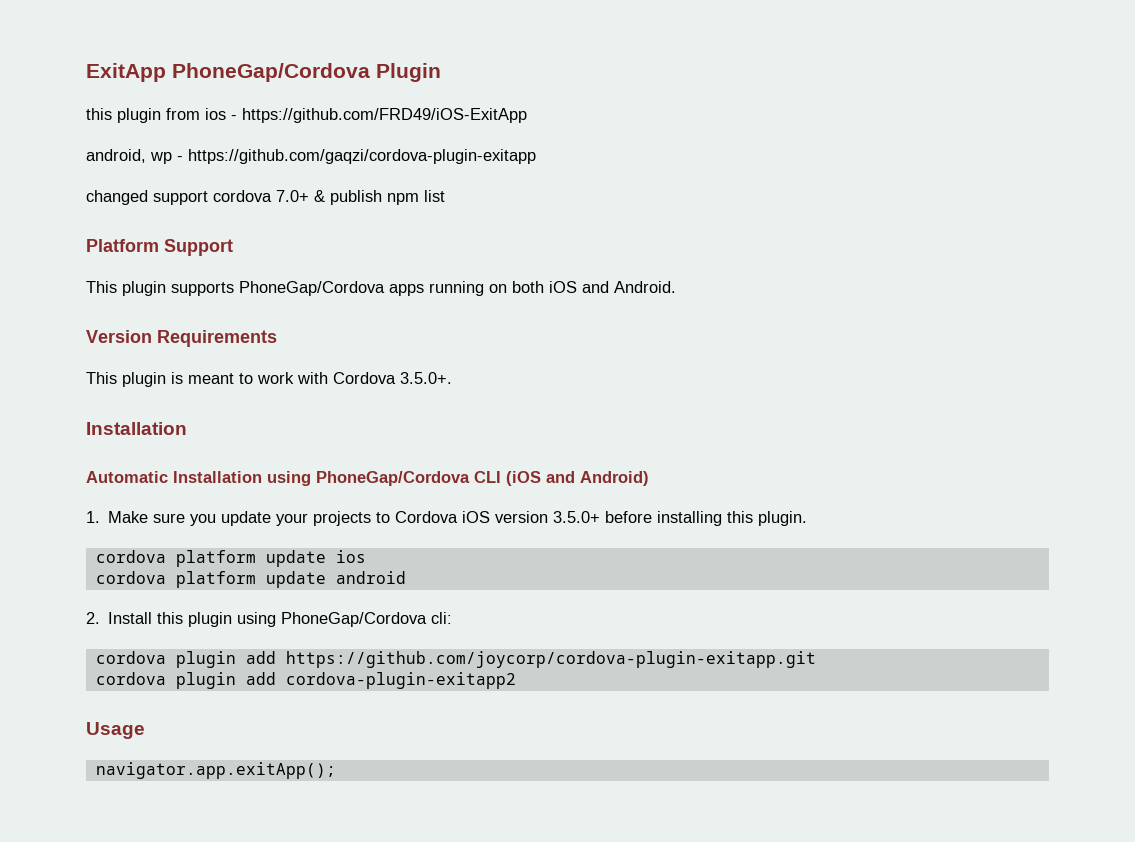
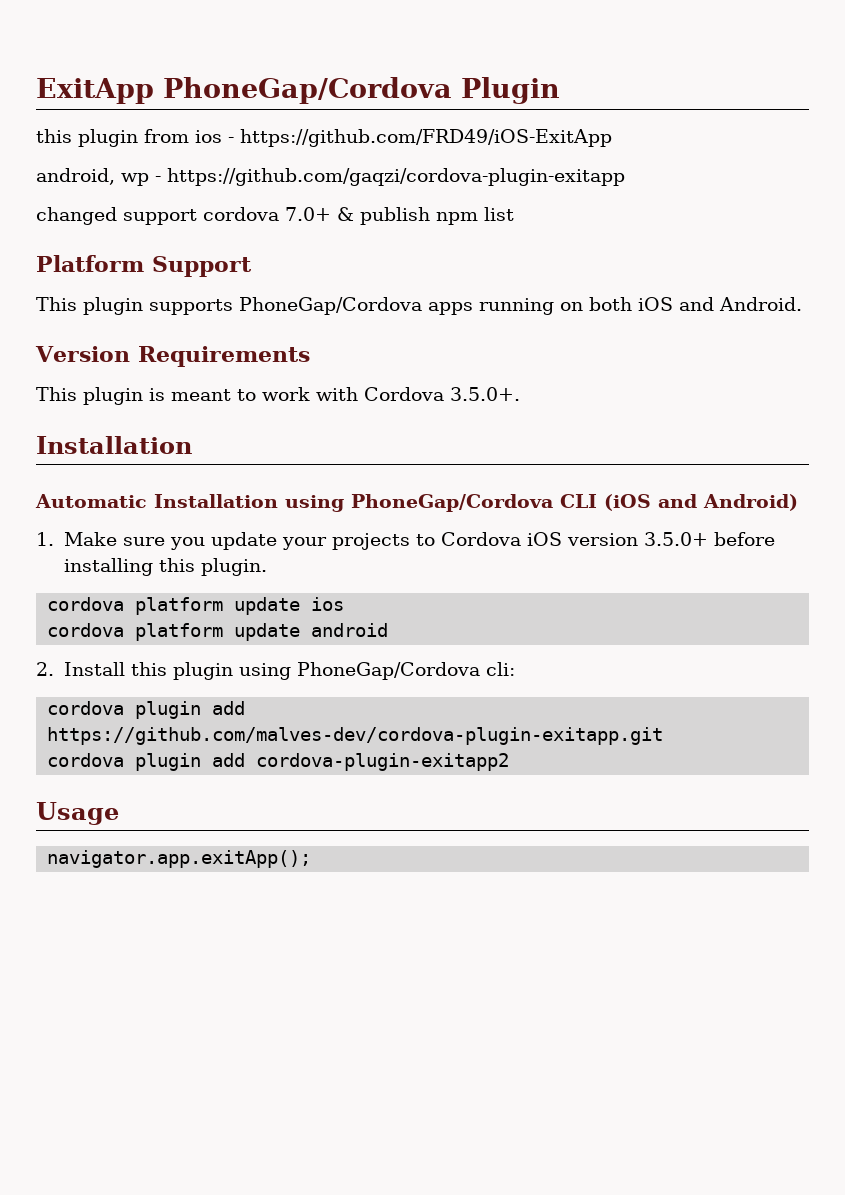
- cordova plugin add https://github.com/joycorp/cordova-plugin-exitapp.git
+ cordova plugin add https://github.com/malves-dev/cordova-plugin-exitapp.git

